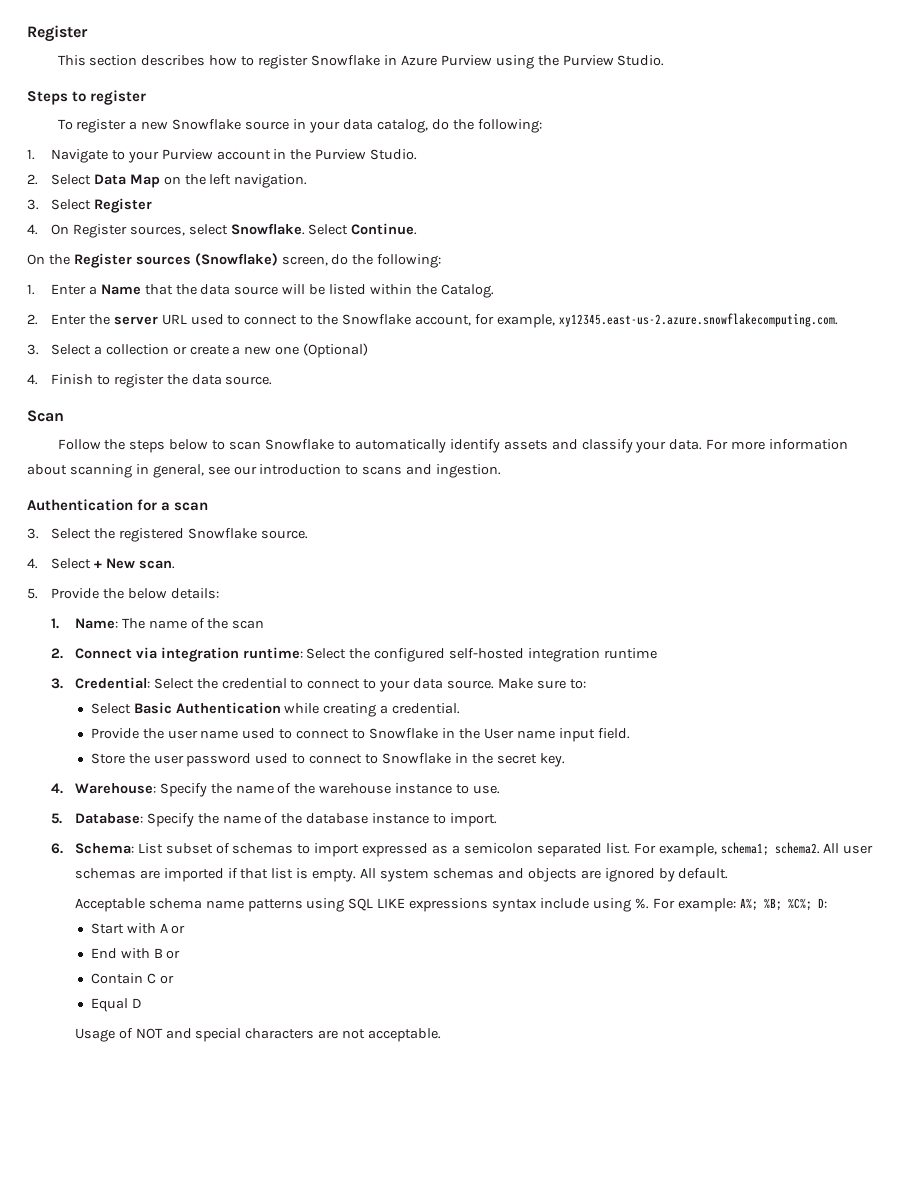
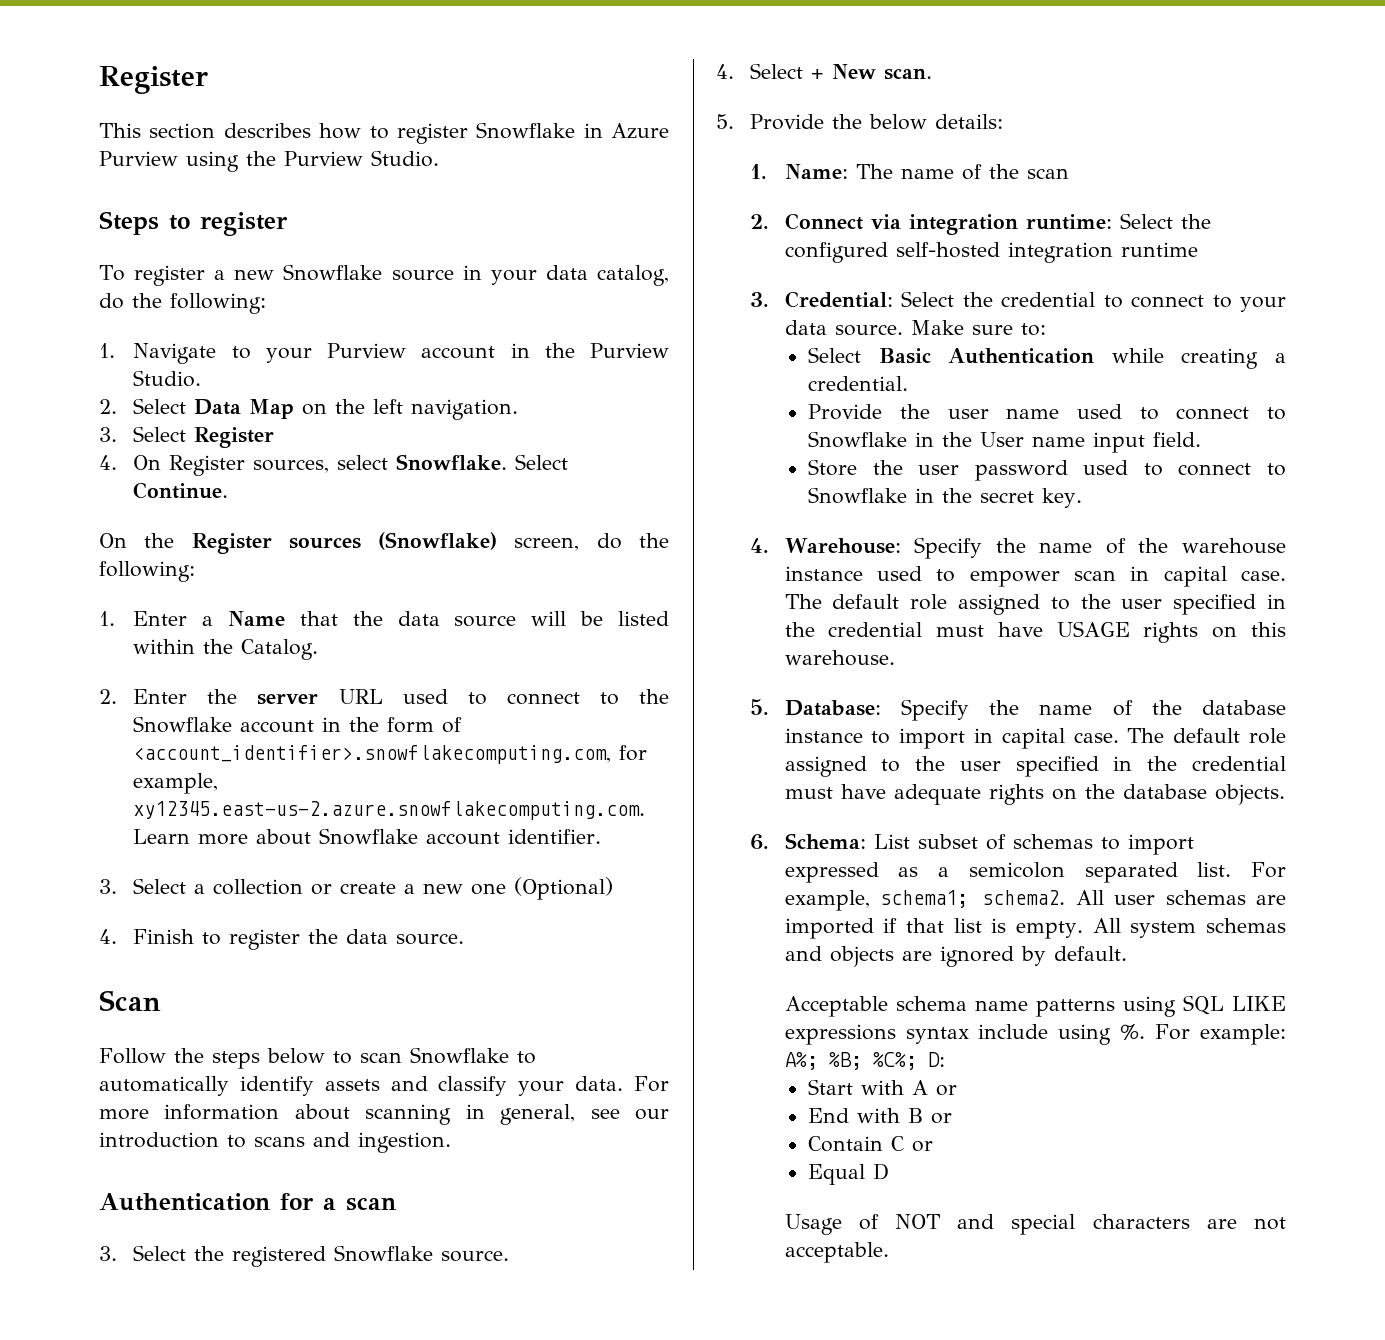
- 2. Enter the server URL used to connect to the Snowflake account, for example, xy12345.east-us-2.azure.snowflakecomputing.com.
+ 2. Enter the server URL used to connect to the Snowflake account in the form of <account_identifier>.snowflakecomputing.com, for example, xy12345.east-us-2.azure.snowflakecomputing.com. Learn more about Snowflake account identifier.
- 4. Warehouse: Specify the name of the warehouse instance to use.
+ 4. Warehouse: Specify the name of the warehouse instance used to empower scan in capital case. The default role assigned to the user specified in the credential must have USAGE rights on this warehouse.
- 5. Database: Specify the name of the database instance to import.
+ 5. Database: Specify the name of the database instance to import in capital case. The default role assigned to the user specified in the credential must have adequate rights on the database objects.

